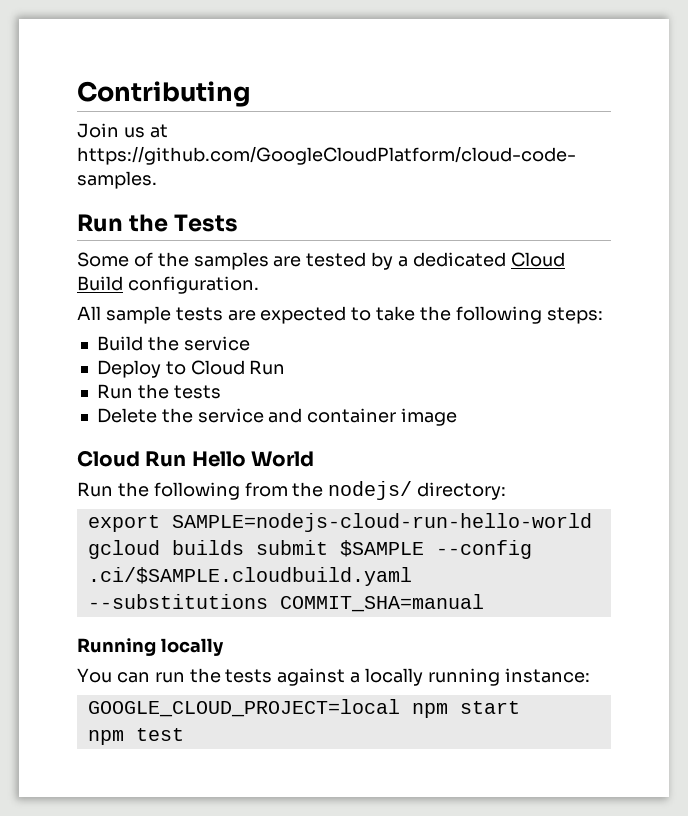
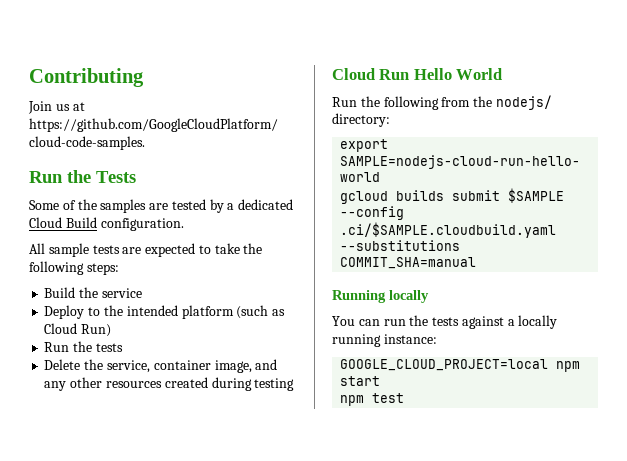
- Deploy to Cloud Run
+ Deploy to the intended platform (such as Cloud Run)
- Delete the service and container image
+ Delete the service, container image, and any other resources created during testing

